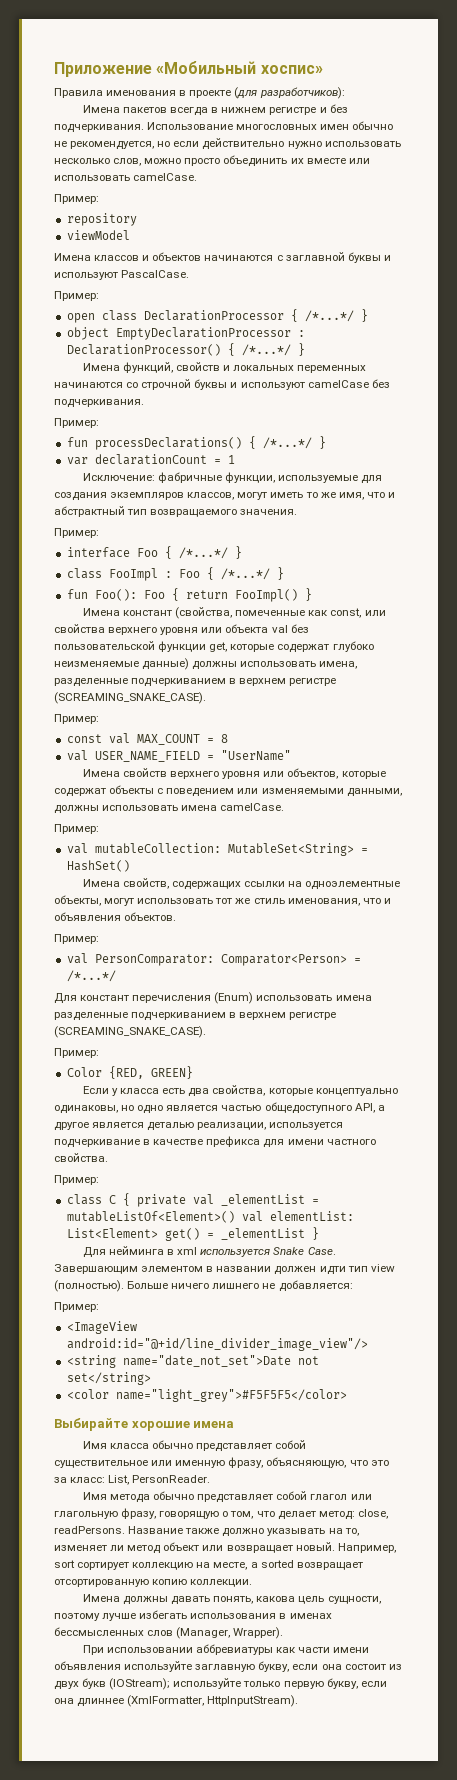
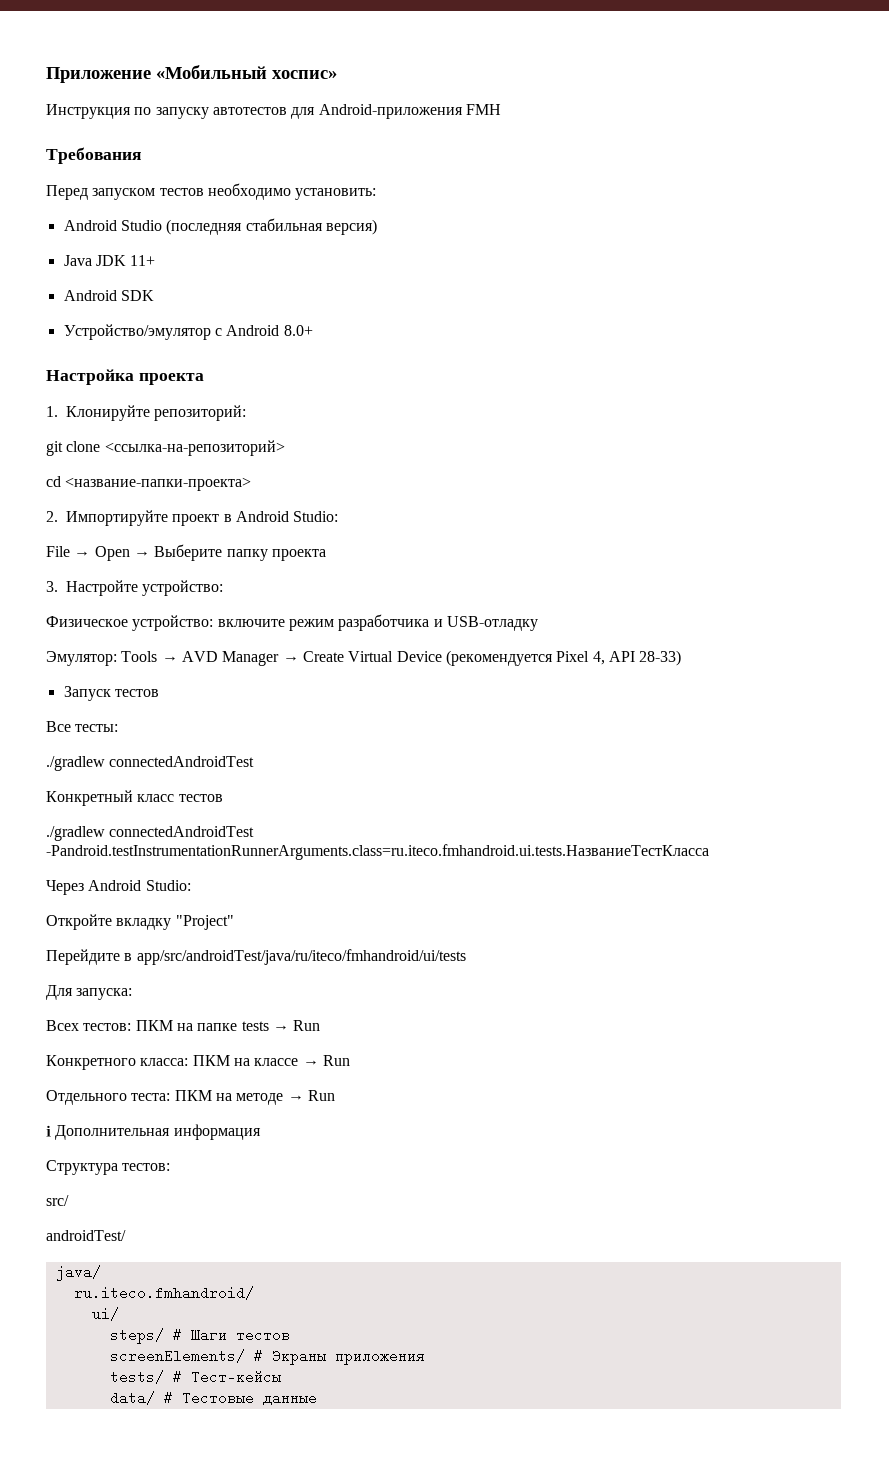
- Правила именования в проекте (для разработчиков):
- Имена пакетов всегда в нижнем регистре и без подчеркивания. Использование многословных имен обычно не рекомендуется, но если действительно нужно использовать несколько слов, можно просто объединить их вместе или использовать camelCase.
- Пример:
- repository
- viewModel
- Имена классов и объектов начинаются с заглавной буквы и используют PascalCase.
- Пример:
- open class DeclarationProcessor { /*...*/ }
- object EmptyDeclarationProcessor : DeclarationProcessor() { /*...*/ }
- Имена функций, свойств и локальных переменных начинаются со строчной буквы и используют camelCase без подчеркивания.
- Пример:
- fun processDeclarations() { /*...*/ }
- var declarationCount = 1
- Исключение: фабричные функции, используемые для создания экземпляров классов, могут иметь то же имя, что и абстрактный тип возвращаемого значения.
- Пример:
- interface Foo { /*...*/ }
- class FooImpl : Foo { /*...*/ }
- fun Foo(): Foo { return FooImpl() }
- Имена констант (свойства, помеченные как const, или свойства верхнего уровня или объекта val без пользовательской функции get, которые содержат глубоко неизменяемые данные) должны использовать имена, разделенные подчеркиванием в верхнем регистре (SCREAMING_SNAKE_CASE).
- Пример:
- const val MAX_COUNT = 8
- val USER_NAME_FIELD = "UserName"
- Имена свойств верхнего уровня или объектов, которые содержат объекты с поведением или изменяемыми данными, должны использовать имена camelCase.
- Пример:
- val mutableCollection: MutableSet<String> = HashSet()
- Имена свойств, содержащих ссылки на одноэлементные объекты, могут использовать тот же стиль именования, что и объявления объектов.
- Пример:
- val PersonComparator: Comparator<Person> = /*...*/
- Для констант перечисления (Enum) использовать имена разделенные подчеркиванием в верхнем регистре (SCREAMING_SNAKE_CASE).
- Пример:
- Color {RED, GREEN}
- Если у класса есть два свойства, которые концептуально одинаковы, но одно является частью общедоступного API, а другое является деталью реализации, используется подчеркивание в качестве префикса для имени частного свойства.
- Пример:
- class C { private val _elementList = mutableListOf<Element>() val elementList: List<Element> get() = _elementList }
- Для нейминга в xml используется Snake Case. Завершающим элементом в названии должен идти тип view (полностью). Больше ничего лишнего не добавляется:
- Пример:
- <ImageView android:id="@+id/line_divider_image_view"/>
- <string name="date_not_set">Date not set</string>
- <color name="light_grey">#F5F5F5</color>
- Выбирайте хорошие имена
- Имя класса обычно представляет собой существительное или именную фразу, объясняющую, что это за класс: List, PersonReader.
- Имя метода обычно представляет собой глагол или глагольную фразу, говорящую о том, что делает метод: close, readPersons. Название также должно указывать на то, изменяет ли метод объект или возвращает новый. Например, sort сортирует коллекцию на месте, а sorted возвращает отсортированную копию коллекции.
- Имена должны давать понять, какова цель сущности, поэтому лучше избегать использования в именах бессмысленных слов (Manager, Wrapper).
- При использовании аббревиатуры как части имени объявления используйте заглавную букву, если она состоит из двух букв (IOStream); используйте только первую букву, если она длиннее (XmlFormatter, HttpInputStream).
+ Инструкция по запуску автотестов для Android-приложения FMH
+ Требования
+ Перед запуском тестов необходимо установить:
+ Android Studio (последняя стабильная версия)
+ Java JDK 11+
+ Android SDK
+ Устройство/эмулятор с Android 8.0+
+ Настройка проекта
+ 1. Клонируйте репозиторий:
+ git clone <ссылка-на-репозиторий>
+ cd <название-папки-проекта>
+ 2. Импортируйте проект в Android Studio:
+ File → Open → Выберите папку проекта
+ 3. Настройте устройство:
+ Физическое устройство: включите режим разработчика и USB-отладку
+ Эмулятор: Tools → AVD Manager → Create Virtual Device (рекомендуется Pixel 4, API 28-33)
+ Запуск тестов
+ Все тесты:
+ ./gradlew connectedAndroidTest
+ Конкретный класс тестов
+ ./gradlew connectedAndroidTest -Pandroid.testInstrumentationRunnerArguments.class=ru.iteco.fmhandroid.ui.tests.НазваниеТестКласса
+ Через Android Studio:
+ Откройте вкладку "Project"
+ Перейдите в app/src/androidTest/java/ru/iteco/fmhandroid/ui/tests
+ Для запуска:
+ Всех тестов: ПКМ на папке tests → Run
+ Конкретного класса: ПКМ на классе → Run
+ Отдельного теста: ПКМ на методе → Run
+ ℹ Дополнительная информация
+ Структура тестов:
+ src/
+ androidTest/
+ java/
+ ru.iteco.fmhandroid/
+ ui/
+ steps/ # Шаги тестов
+ screenElements/ # Экраны приложения
+ tests/ # Тест-кейсы
+ data/ # Тестовые данные

